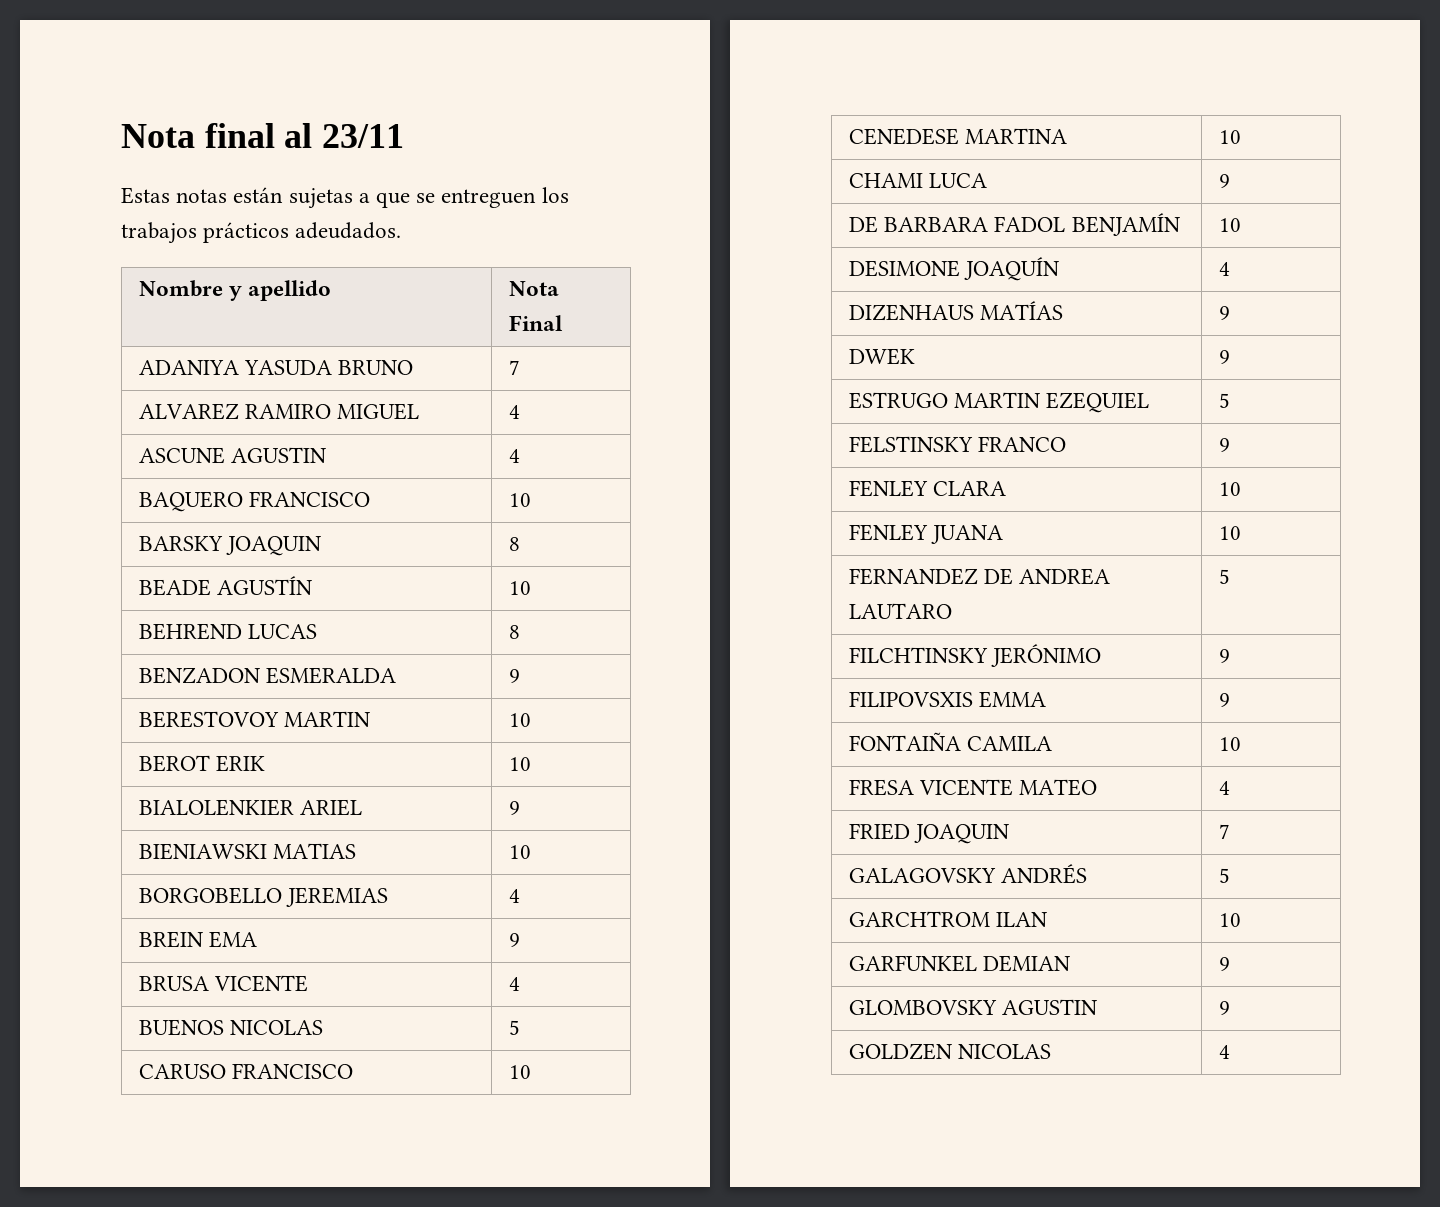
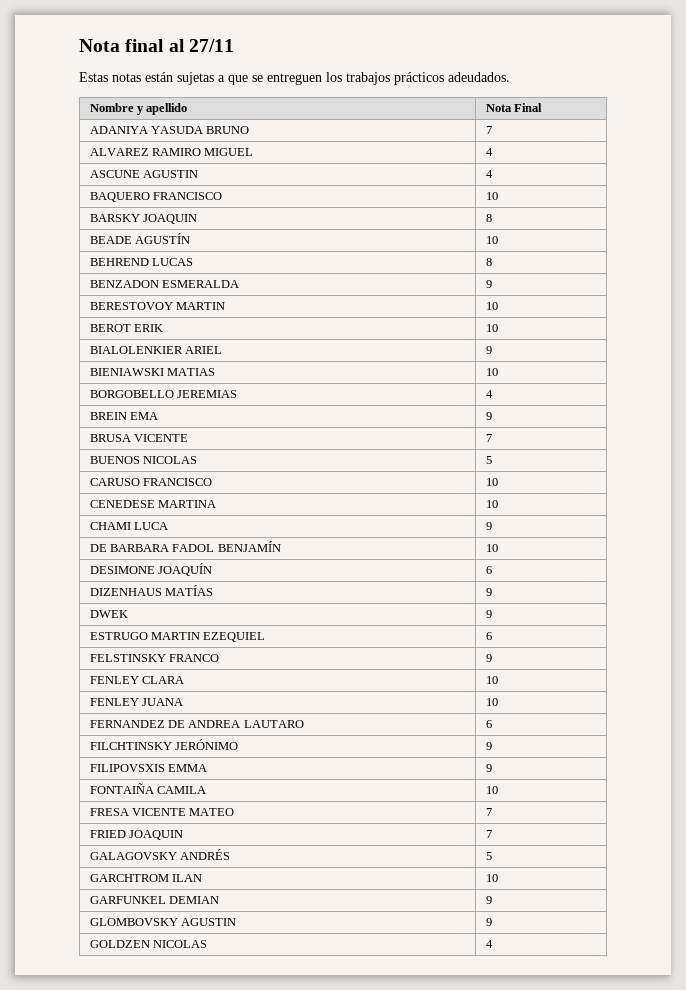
- Nota final al 23/11
+ Nota final al 27/11
- BRUSA VICENTE | 4
+ BRUSA VICENTE | 7
- DESIMONE JOAQUÍN | 4
+ DESIMONE JOAQUÍN | 6
- ESTRUGO MARTIN EZEQUIEL | 5
+ ESTRUGO MARTIN EZEQUIEL | 6
- FERNANDEZ DE ANDREA LAUTARO | 5
+ FERNANDEZ DE ANDREA LAUTARO | 6
- FRESA VICENTE MATEO | 4
+ FRESA VICENTE MATEO | 7

